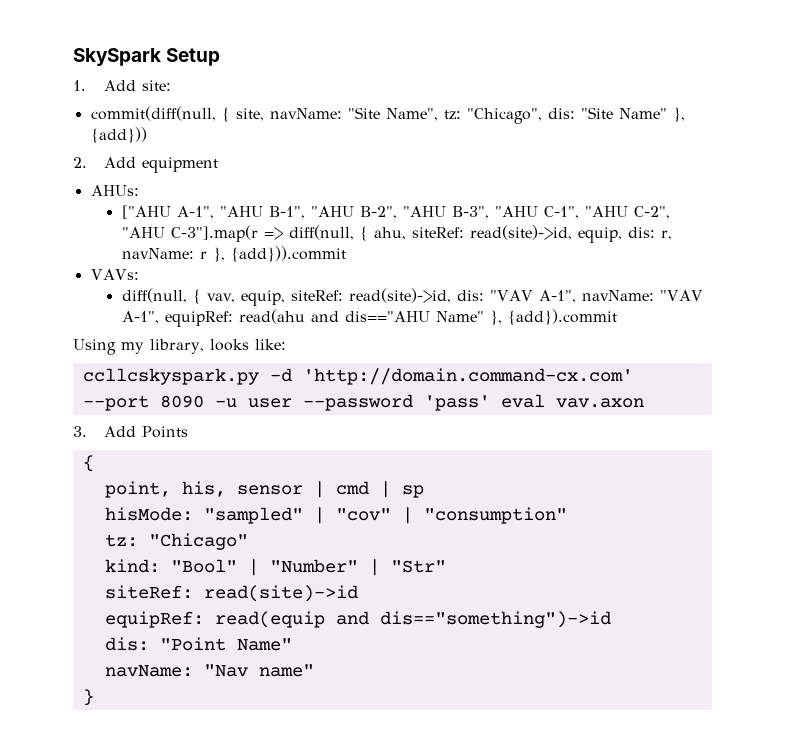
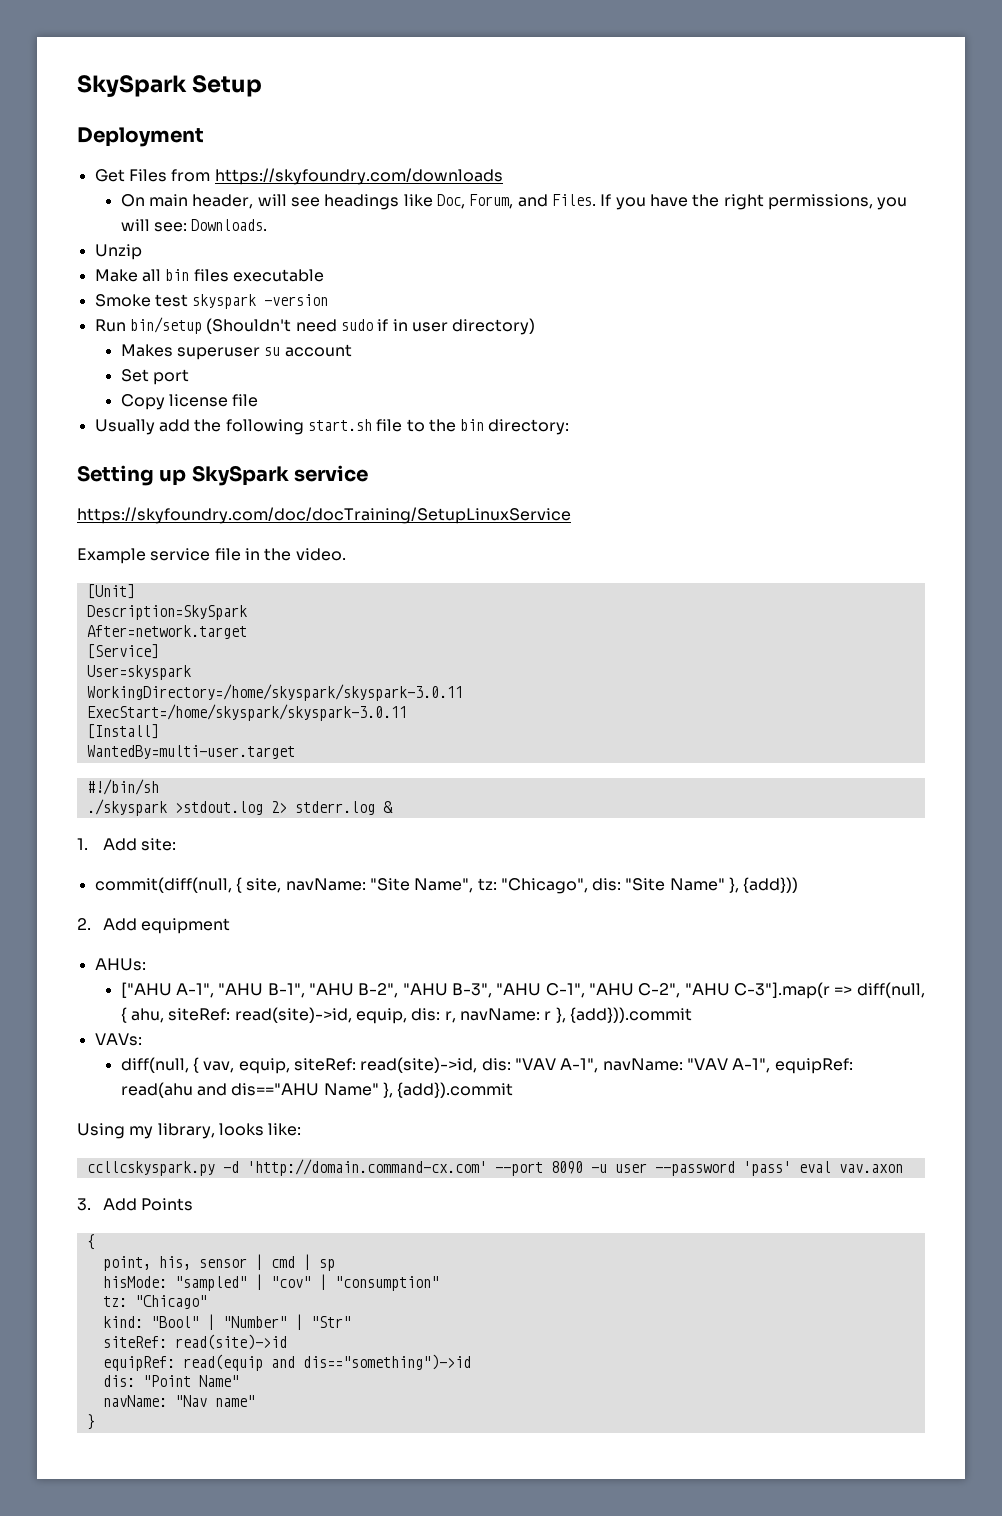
+ Deployment
+ Get Files from https://skyfoundry.com/downloads
+ On main header, will see headings like Doc, Forum, and Files. If you have the right permissions, you will see: Downloads.
+ Unzip
+ Make all bin files executable
+ Smoke test skyspark -version
+ Run bin/setup (Shouldn't need sudo if in user directory)
+ Makes superuser su account
+ Set port
+ Copy license file
+ Usually add the following start.sh file to the bin directory:
+ Setting up SkySpark service
+ https://skyfoundry.com/doc/docTraining/SetupLinuxService
+ Example service file in the video.
+ [Unit]
+ Description=SkySpark
+ After=network.target
+ [Service]
+ User=skyspark
+ WorkingDirectory=/home/skyspark/skyspark-3.0.11
+ ExecStart=/home/skyspark/skyspark-3.0.11
+ [Install]
+ WantedBy=multi-user.target
+ #!/bin/sh
+ ./skyspark >stdout.log 2> stderr.log &

